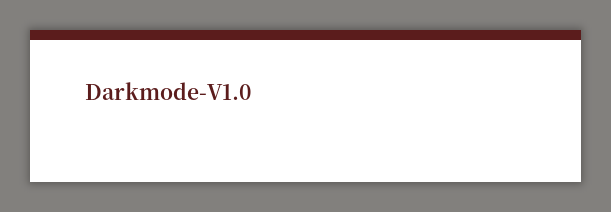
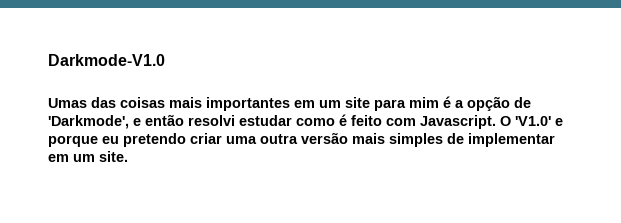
+ Umas das coisas mais importantes em um site para mim é a opção de 'Darkmode', e então resolvi estudar como é feito com Javascript. O 'V1.0' e porque eu pretendo criar uma outra versão mais simples de implementar em um site.

